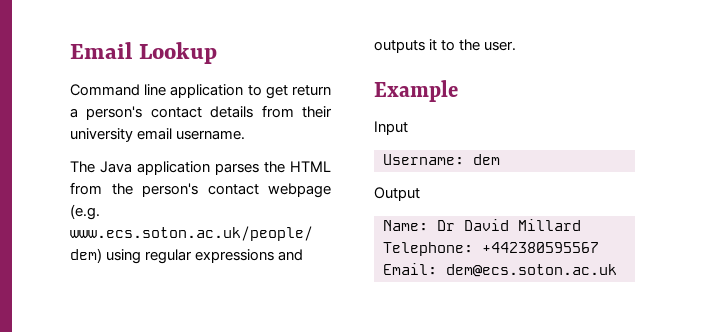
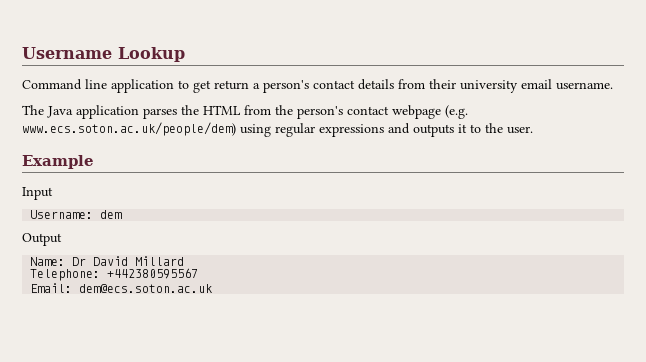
- Email Lookup
+ Username Lookup

